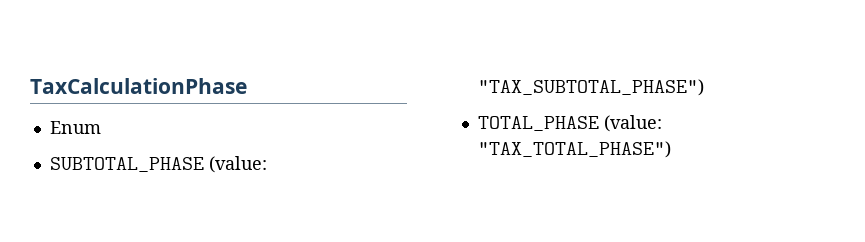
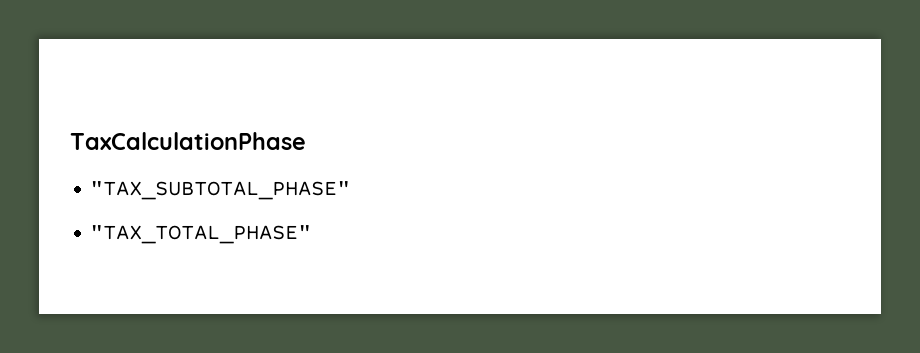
- Enum
- SUBTOTAL_PHASE (value: "TAX_SUBTOTAL_PHASE")
- TOTAL_PHASE (value: "TAX_TOTAL_PHASE")
+ "TAX_SUBTOTAL_PHASE"
+ "TAX_TOTAL_PHASE"

